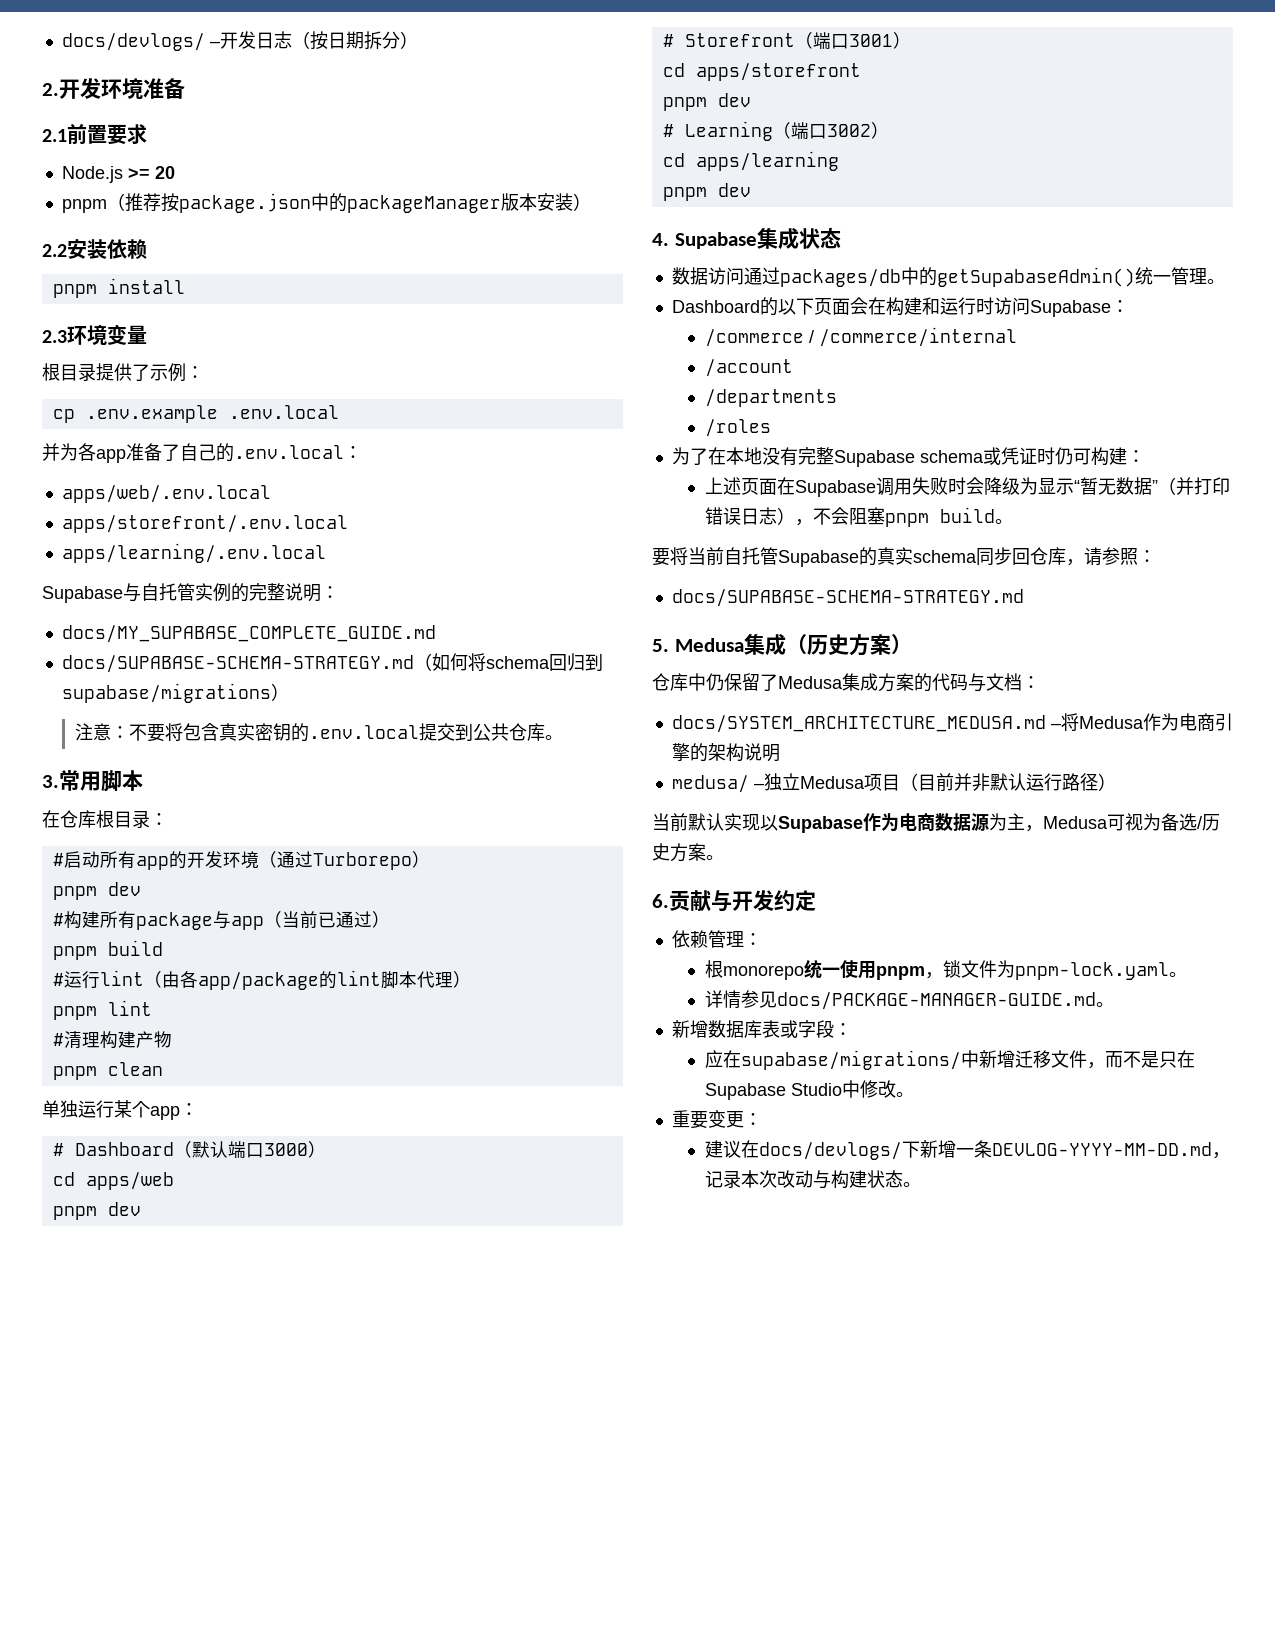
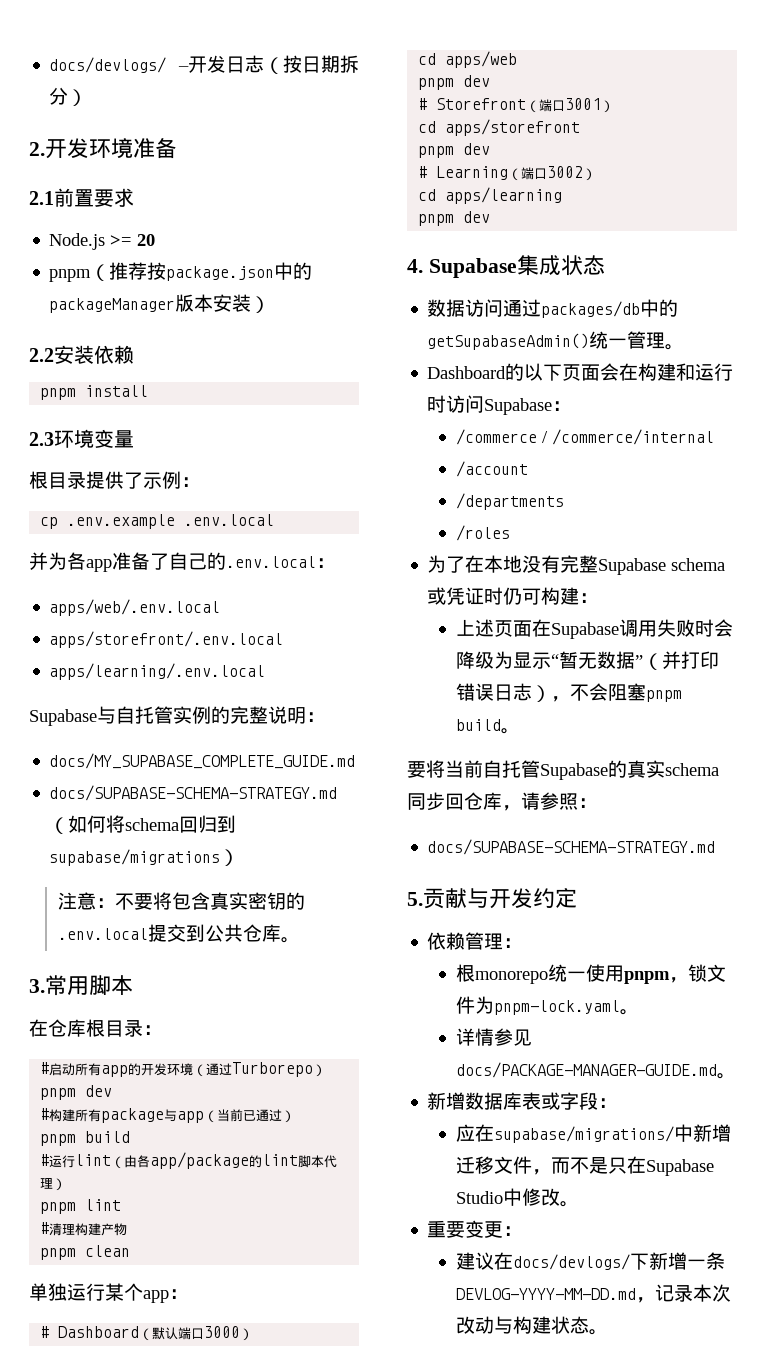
- 5. Medusa集成（历史方案）
- 仓库中仍保留了Medusa集成方案的代码与文档：
- docs/SYSTEM_ARCHITECTURE_MEDUSA.md –将Medusa作为电商引擎的架构说明
- medusa/ –独立Medusa项目（目前并非默认运行路径）
- 当前默认实现以Supabase作为电商数据源为主，Medusa可视为备选/历史方案。
- 6.贡献与开发约定
+ 5.贡献与开发约定

